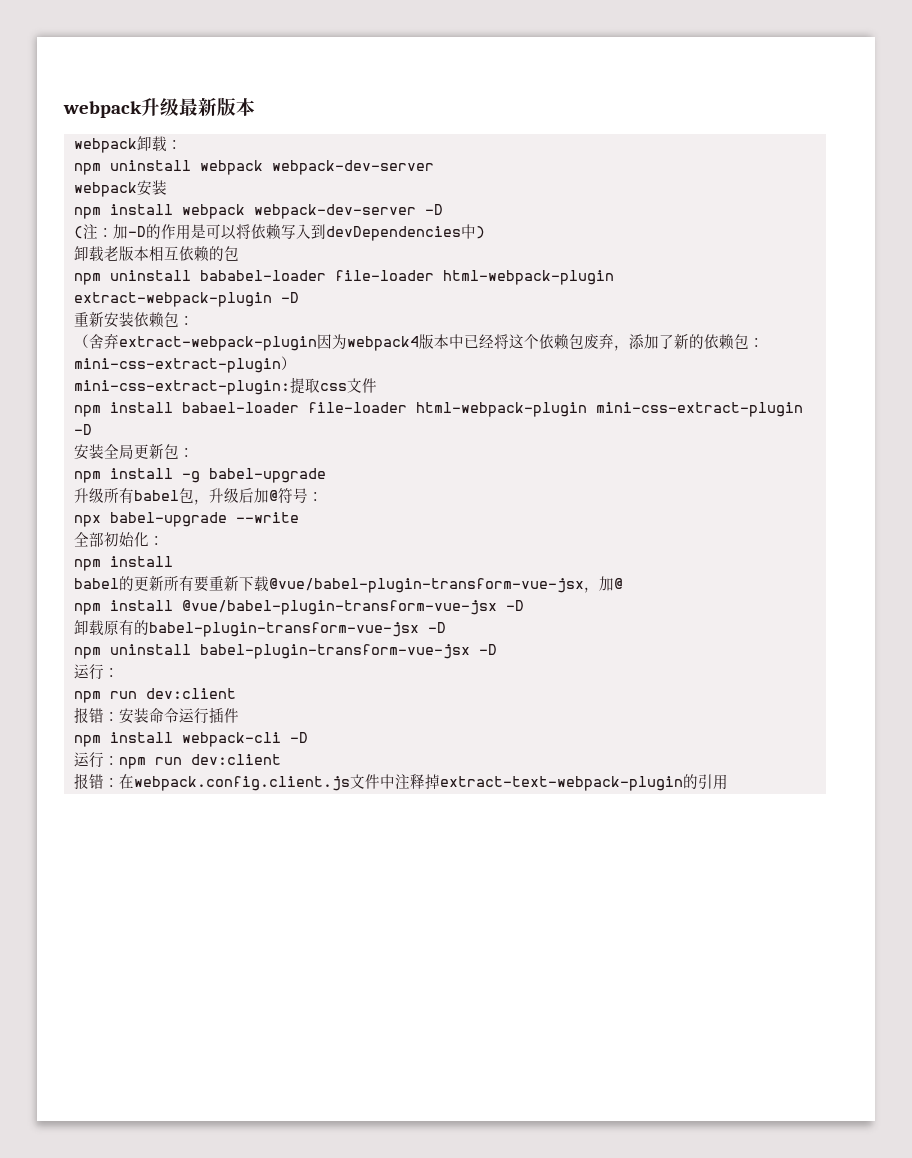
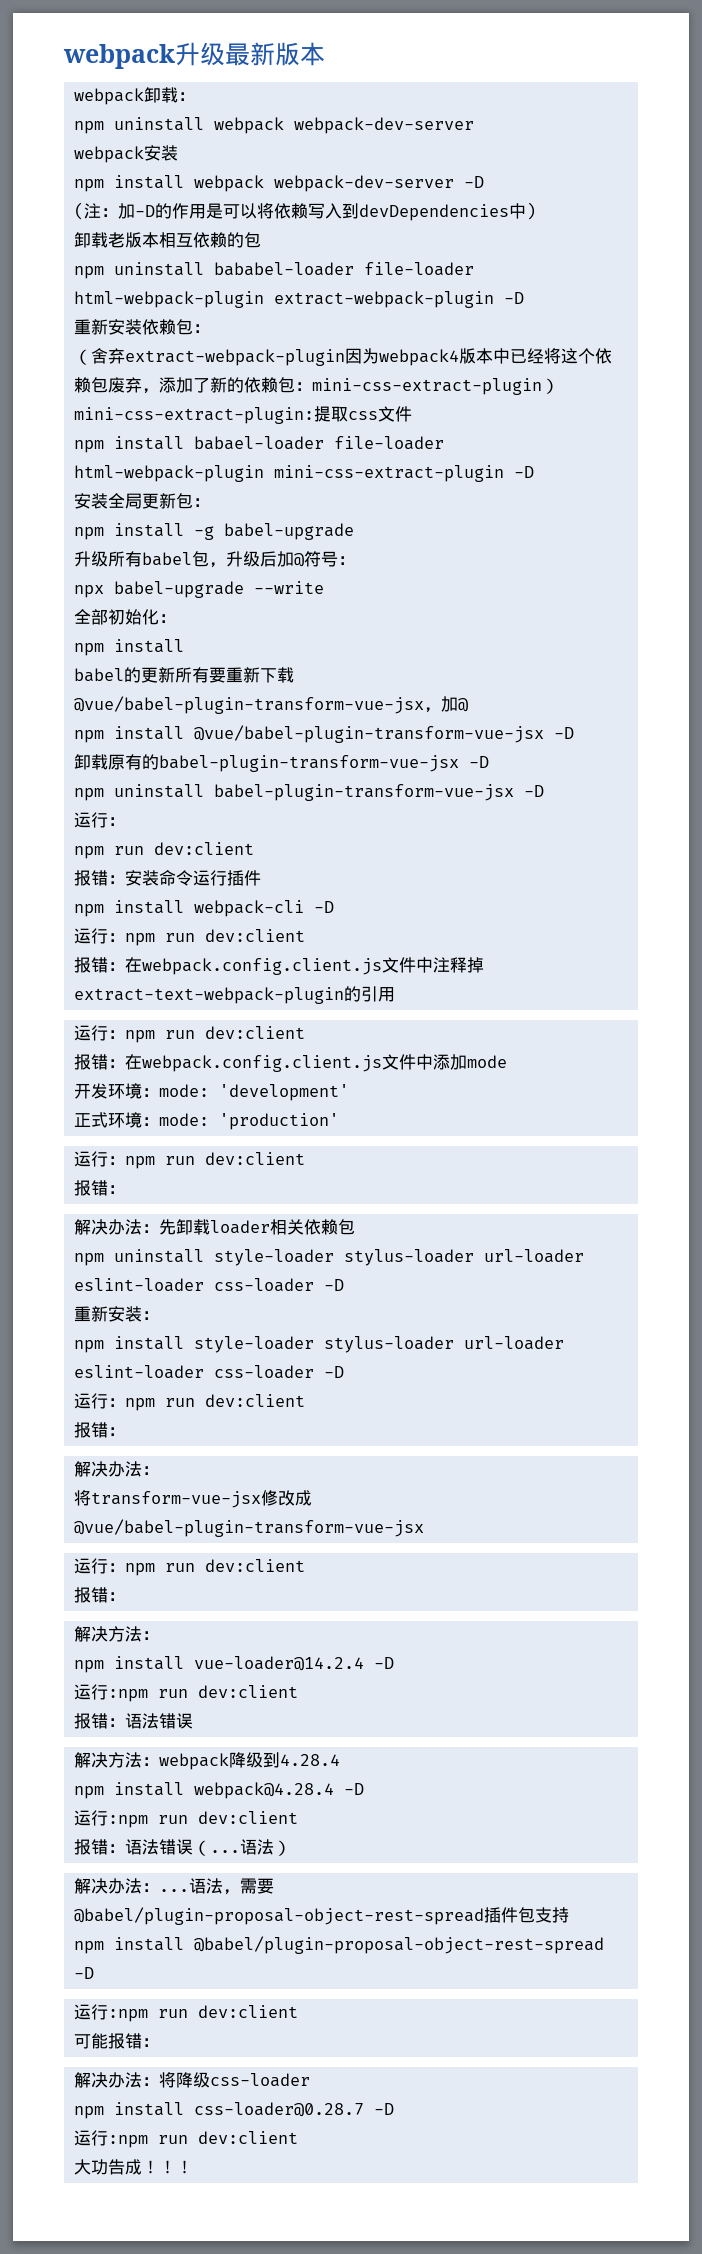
  报错：在webpack.config.client.js文件中注释掉extract-text-webpack-plugin的引用
+ 运行：npm run dev:client
+ 报错：在webpack.config.client.js文件中添加mode
+ 开发环境：mode: 'development'
+ 正式环境：mode: 'production'
+ 运行：npm run dev:client
+ 报错：
+ 解决办法：先卸载loader相关依赖包
+ npm uninstall style-loader stylus-loader url-loader eslint-loader css-loader -D
+ 重新安装：
+ npm install style-loader stylus-loader url-loader eslint-loader css-loader -D
+ 运行：npm run dev:client
+ 报错：
+ 解决办法：
+ 将transform-vue-jsx修改成@vue/babel-plugin-transform-vue-jsx
+ 运行：npm run dev:client
+ 报错：
+ 解决方法：
+ npm install vue-loader@14.2.4 -D
+ 运行:npm run dev:client
+ 报错：语法错误
+ 解决方法：webpack降级到4.28.4
+ npm install webpack@4.28.4 -D
+ 运行:npm run dev:client
+ 报错：语法错误（...语法）
+ 解决办法：...语法，需要@babel/plugin-proposal-object-rest-spread插件包支持
+ npm install @babel/plugin-proposal-object-rest-spread -D
+ 运行:npm run dev:client
+ 可能报错：
+ 解决办法：将降级css-loader
+ npm install css-loader@0.28.7 -D
+ 运行:npm run dev:client
+ 大功告成！！！

